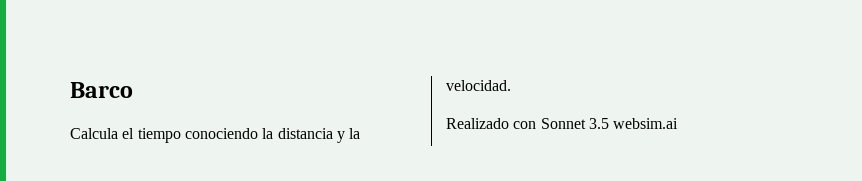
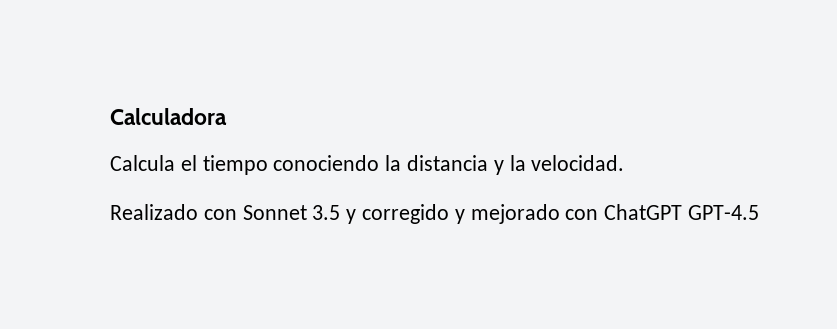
- Barco
+ Calculadora
- Realizado con Sonnet 3.5 websim.ai
+ Realizado con Sonnet 3.5 y corregido y mejorado con ChatGPT GPT-4.5

